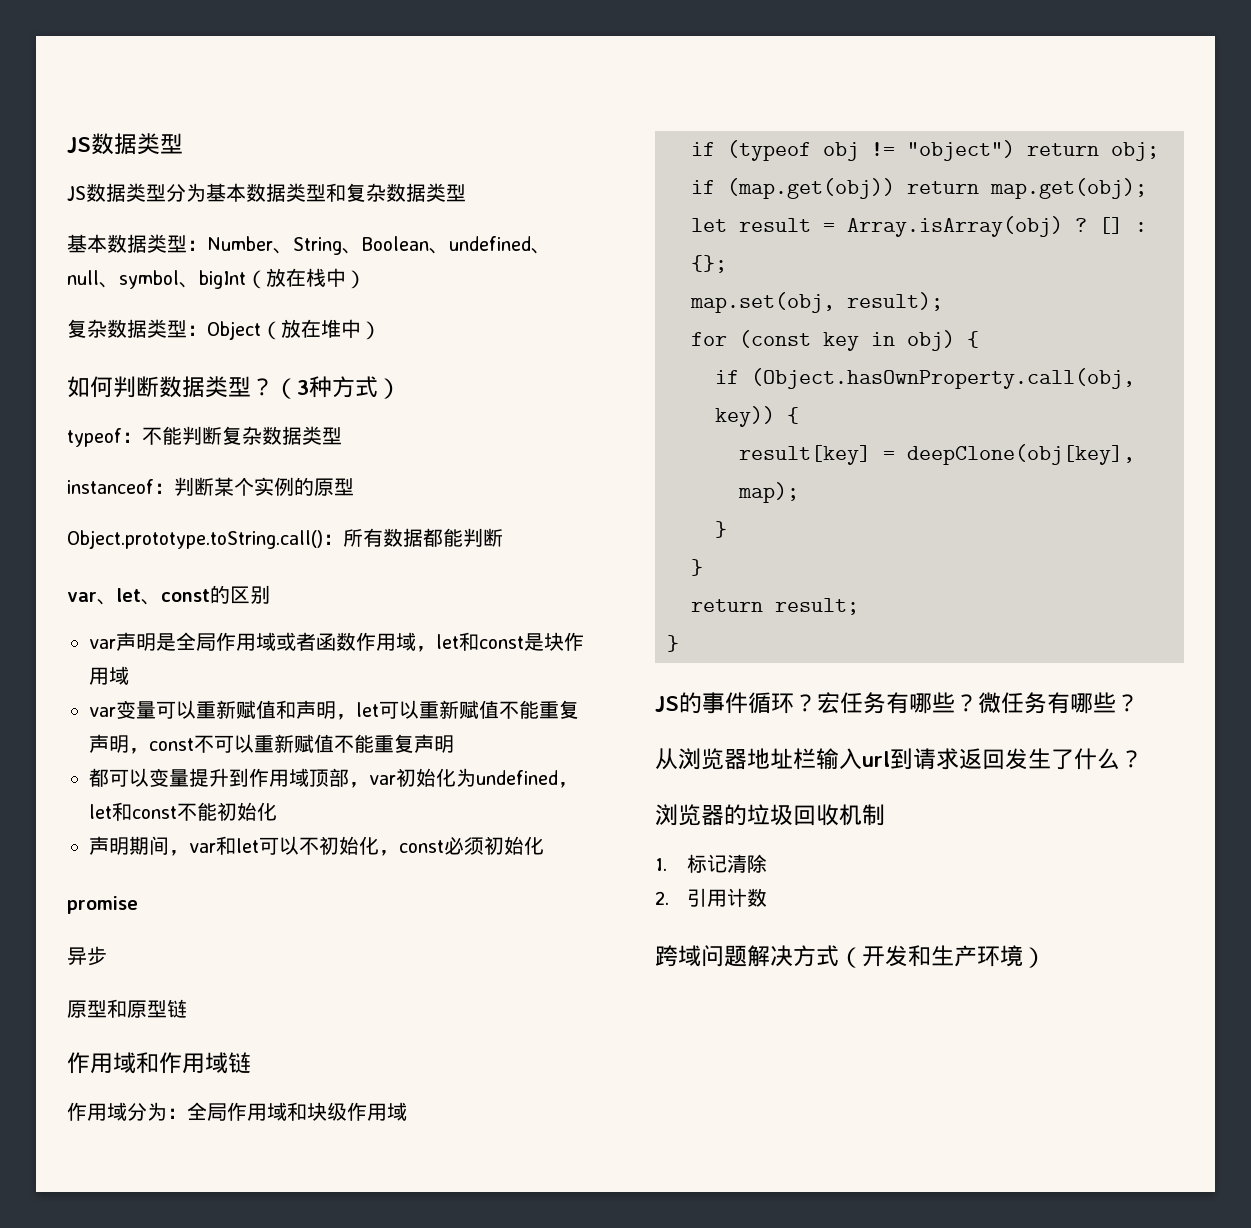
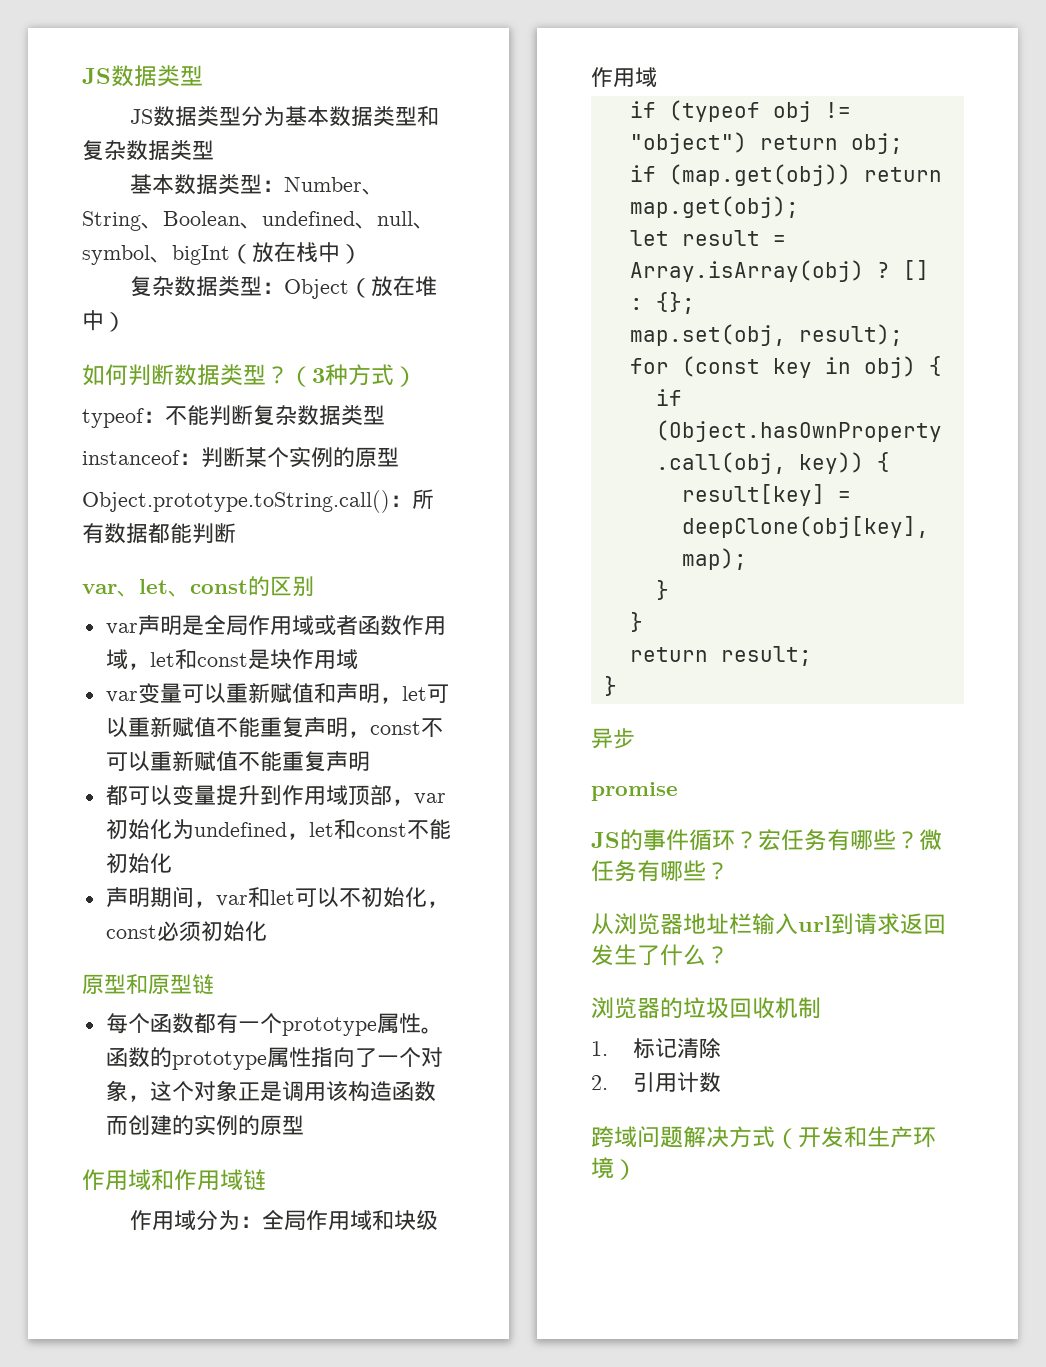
- promise
- 异步
+ 每个函数都有一个prototype属性。函数的prototype属性指向了一个对象，这个对象正是调用该构造函数而创建的实例的原型
+ 异步
+ promise

